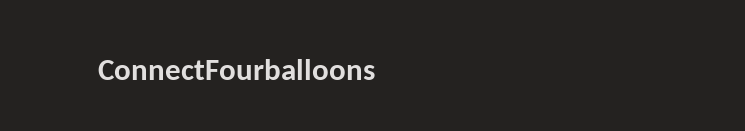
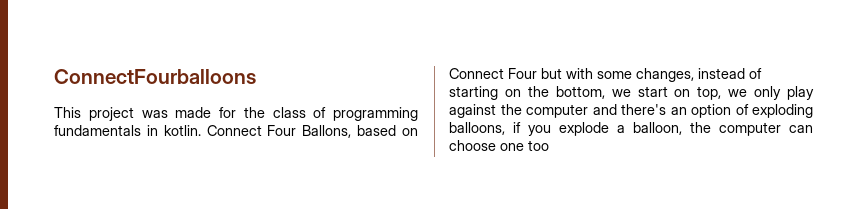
+ This project was made for the class of programming fundamentals in kotlin. Connect Four Ballons, based on Connect Four but with some changes, instead of starting on the bottom, we start on top, we only play against the computer and there's an option of exploding balloons, if you explode a balloon, the computer can choose one too

